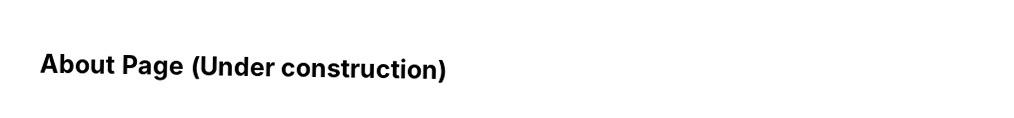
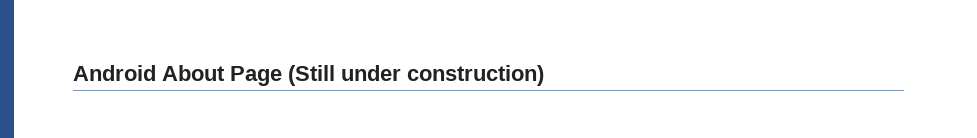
- About Page (Under construction)
+ Android About Page (Still under construction)

